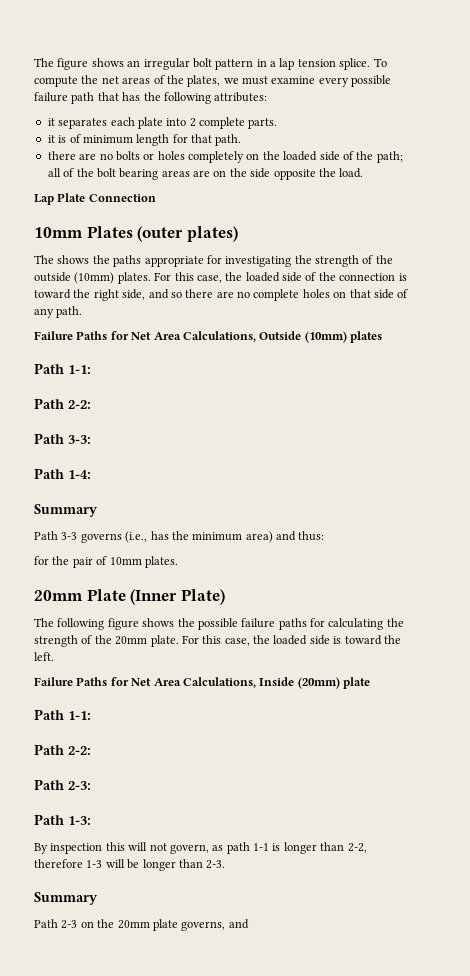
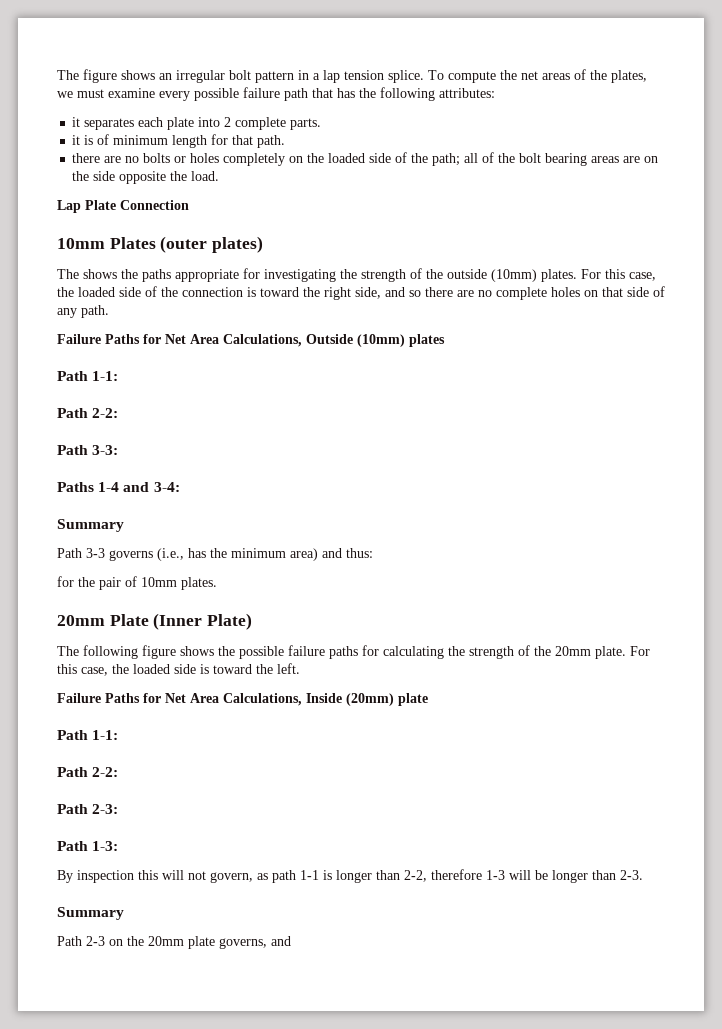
- Path 1-4:
+ Paths 1-4 and 3-4:

